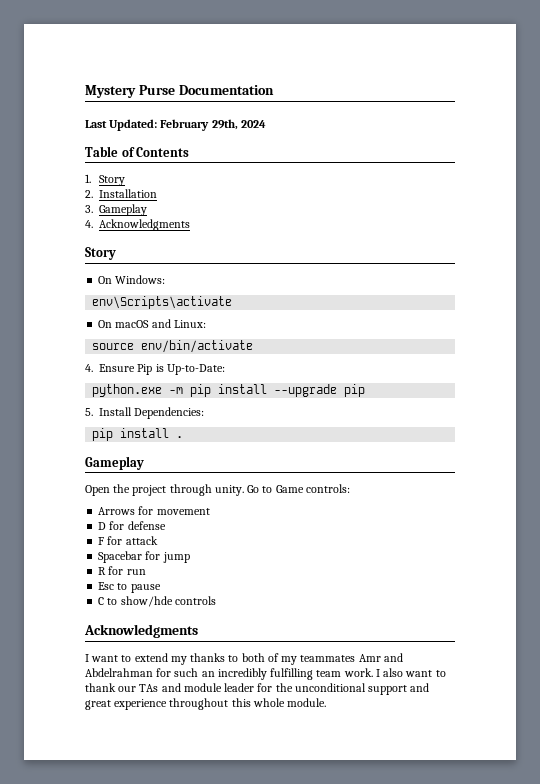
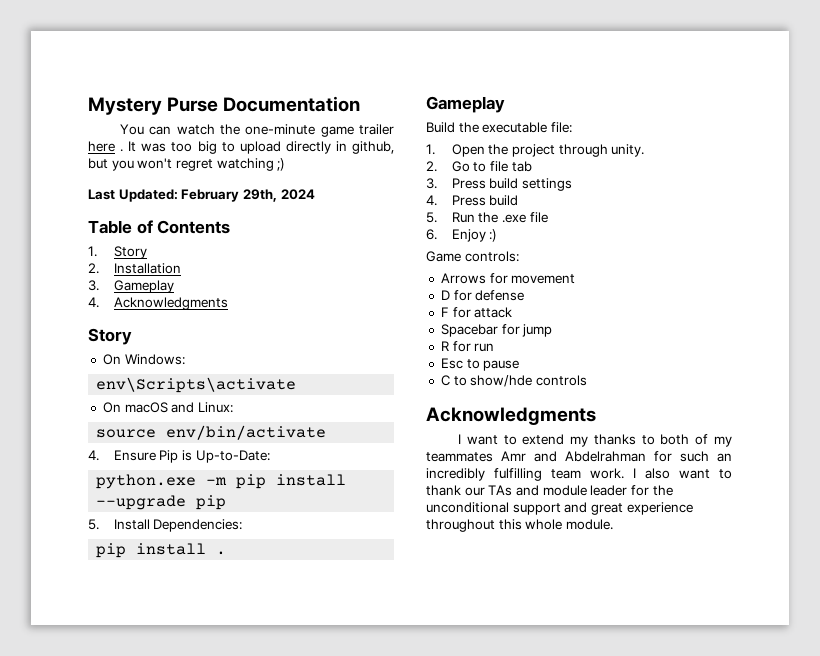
+ You can watch the one-minute game trailer here . It was too big to upload directly in github, but you won't regret watching ;)
- Open the project through unity. Go to Game controls:
+ Build the executable file:
+ 1. Open the project through unity.
+ 2. Go to file tab
+ 3. Press build settings
+ 4. Press build
+ 5. Run the .exe file
+ 6. Enjoy :)
+ Game controls:

